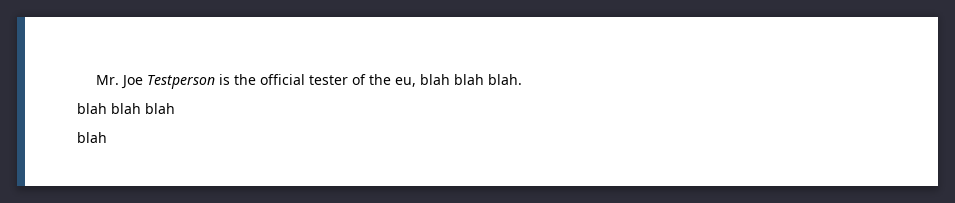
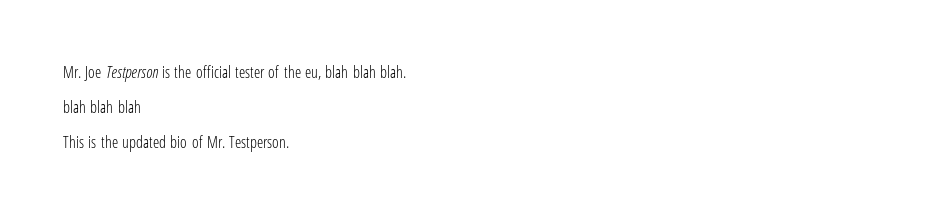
  blah blah blah
- blah
+ This is the updated bio of Mr. Testperson.

